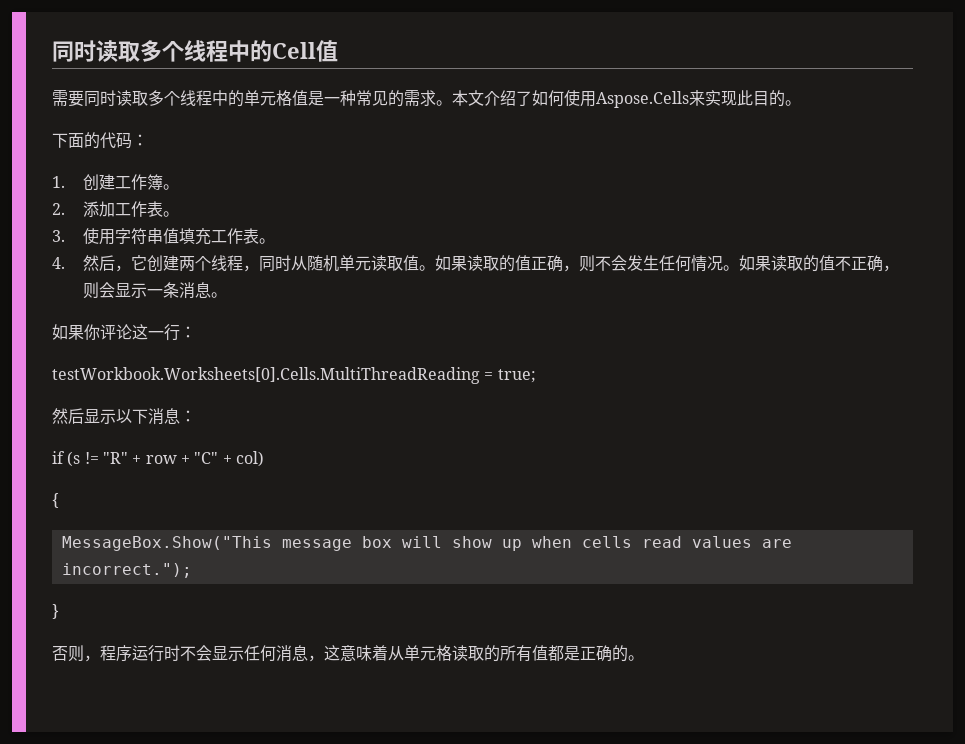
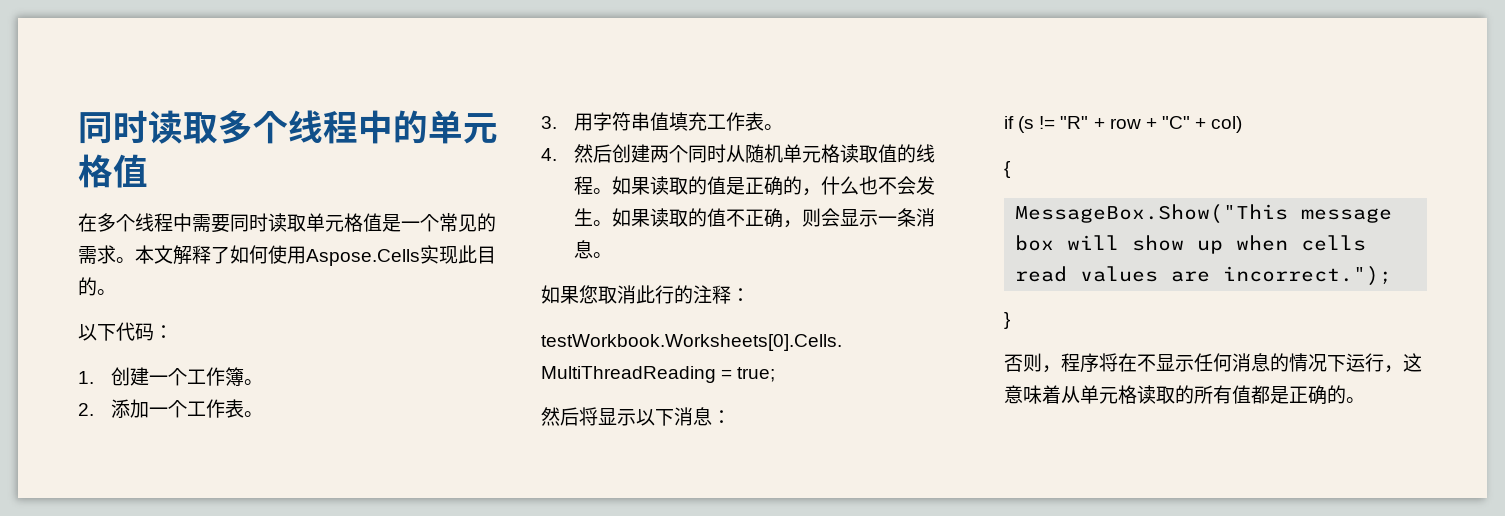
- 同时读取多个线程中的Cell值
- 需要同时读取多个线程中的单元格值是一种常见的需求。
+ 同时读取多个线程中的单元格值
+ 在多个线程中需要同时读取单元格值是一个常见的需求。
- 本文介绍了如何使用Aspose.Cells来实现此目的。
+ 本文解释了如何使用Aspose.Cells实现此目的。
- 下面的代码：
+ 以下代码：
- 1.创建工作簿。
+ 1.创建一个工作簿。
- 2.添加工作表。
+ 2.添加一个工作表。
- 3.使用字符串值填充工作表。
+ 3.用字符串值填充工作表。
- 4.然后，它创建两个线程，同时从随机单元读取值。如果读取的值正确，则不会发生任何情况。
+ 4.然后创建两个同时从随机单元格读取值的线程。如果读取的值是正确的，什么也不会发生。
- 如果你评论这一行：
+ 如果您取消此行的注释：
- 然后显示以下消息：
+ 然后将显示以下消息：
- 否则，程序运行时不会显示任何消息，这意味着从单元格读取的所有值都是正确的。
+ 否则，程序将在不显示任何消息的情况下运行，这意味着从单元格读取的所有值都是正确的。

